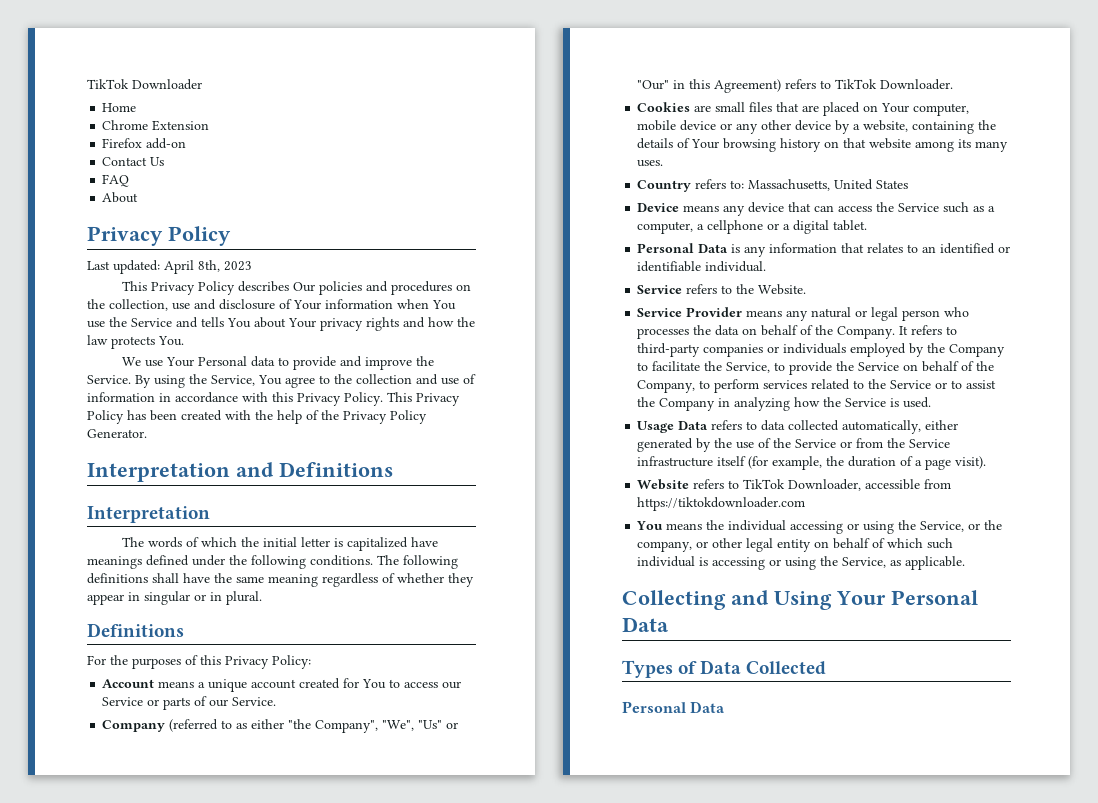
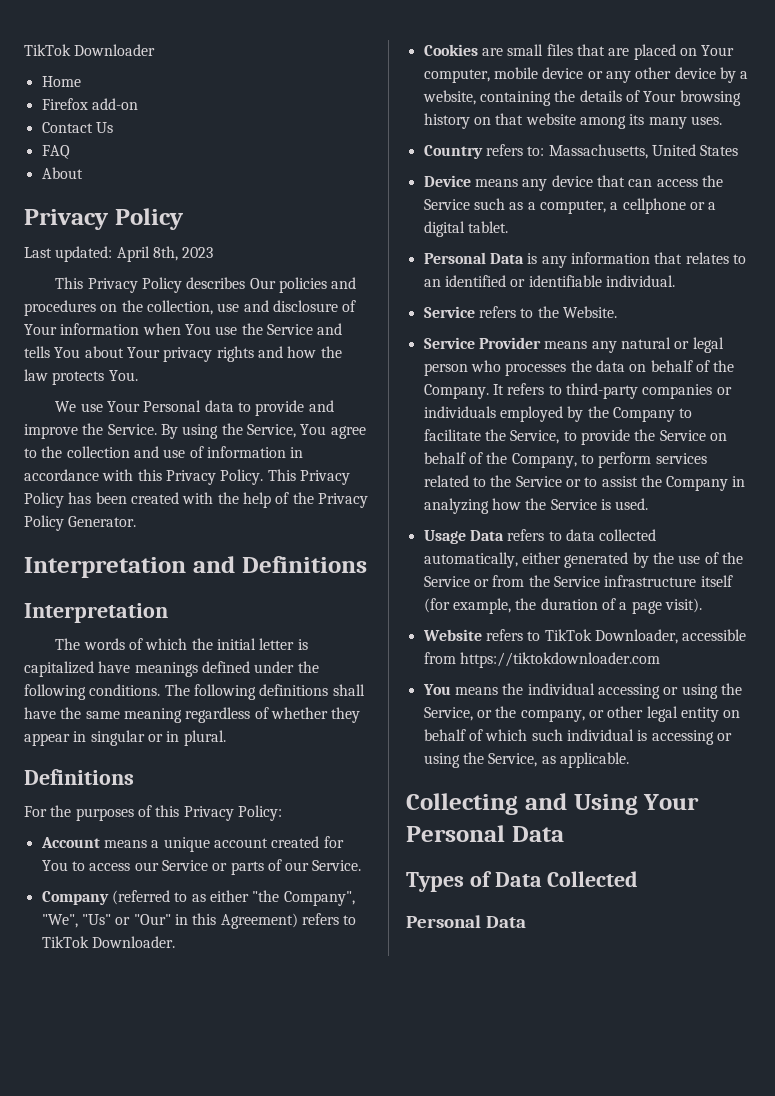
- Chrome Extension

